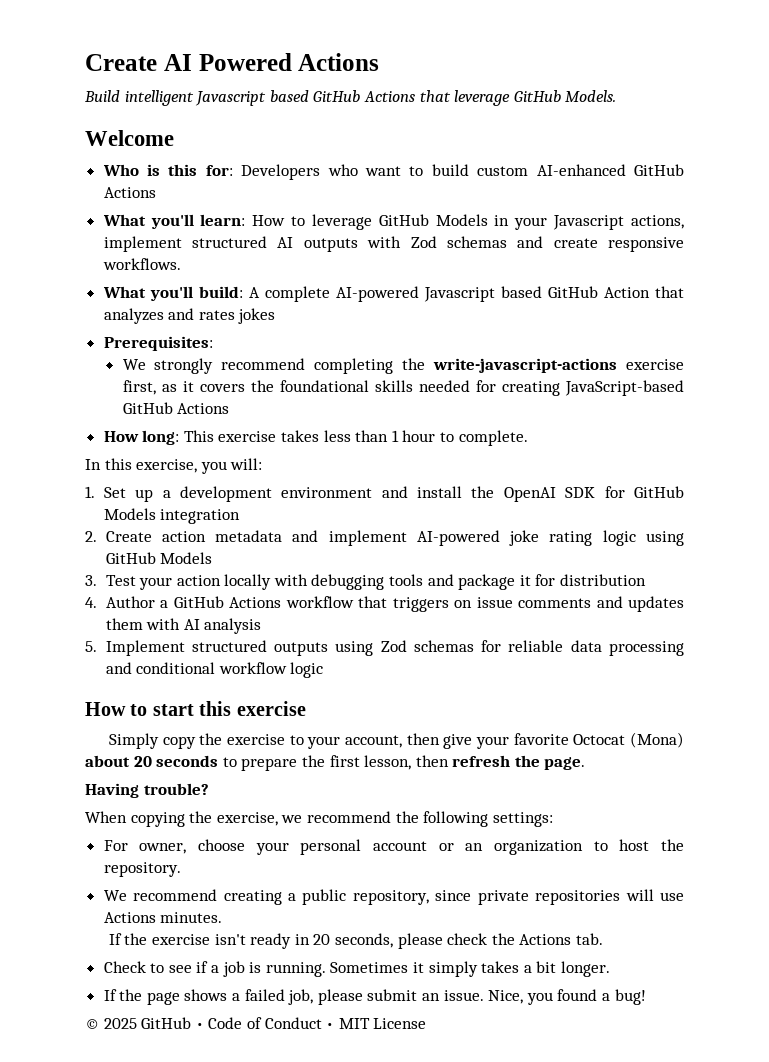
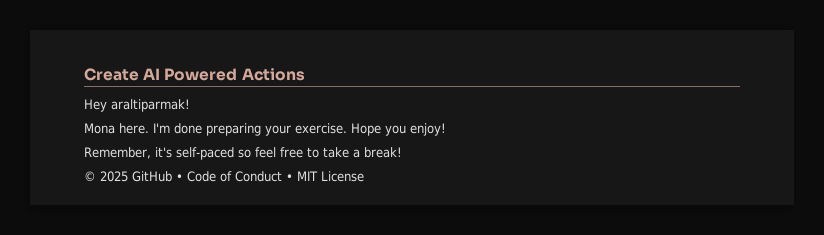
- Build intelligent Javascript based GitHub Actions that leverage GitHub Models.
- Welcome
- Who is this for: Developers who want to build custom AI-enhanced GitHub Actions
- What you'll learn: How to leverage GitHub Models in your Javascript actions, implement structured AI outputs with Zod schemas and create responsive workflows.
- What you'll build: A complete AI-powered Javascript based GitHub Action that analyzes and rates jokes
- Prerequisites:
- We strongly recommend completing the write-javascript-actions exercise first, as it covers the foundational skills needed for creating JavaScript-based GitHub Actions
- How long: This exercise takes less than 1 hour to complete.
- In this exercise, you will:
- 1. Set up a development environment and install the OpenAI SDK for GitHub Models integration
- 2. Create action metadata and implement AI-powered joke rating logic using GitHub Models
- 3. Test your action locally with debugging tools and package it for distribution
- 4. Author a GitHub Actions workflow that triggers on issue comments and updates them with AI analysis
- 5. Implement structured outputs using Zod schemas for reliable data processing and conditional workflow logic
- How to start this exercise
- Simply copy the exercise to your account, then give your favorite Octocat (Mona) about 20 seconds to prepare the first lesson, then refresh the page.
- Having trouble?
- When copying the exercise, we recommend the following settings:
- For owner, choose your personal account or an organization to host the repository.
- We recommend creating a public repository, since private repositories will use Actions minutes.
- If the exercise isn't ready in 20 seconds, please check the Actions tab.
- Check to see if a job is running. Sometimes it simply takes a bit longer.
- If the page shows a failed job, please submit an issue. Nice, you found a bug!
+ Hey araltiparmak!
+ Mona here. I'm done preparing your exercise. Hope you enjoy!
+ Remember, it's self-paced so feel free to take a break!

